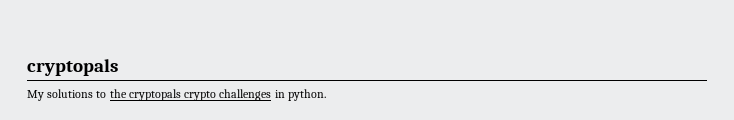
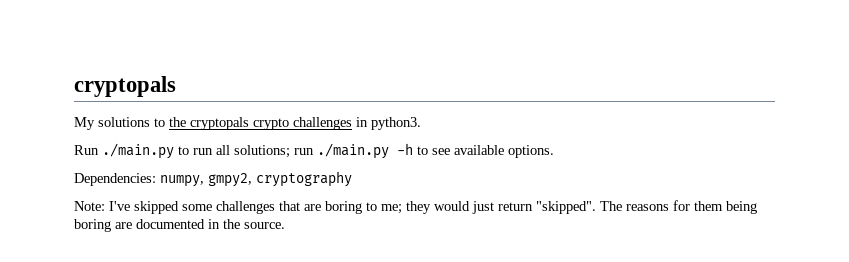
- My solutions to the cryptopals crypto challenges in python.
+ My solutions to the cryptopals crypto challenges in python3.
+ Run ./main.py to run all solutions; run ./main.py -h to see available options.
+ Dependencies: numpy, gmpy2, cryptography
+ Note: I've skipped some challenges that are boring to me; they would just return "skipped". The reasons for them being boring are documented in the source.

